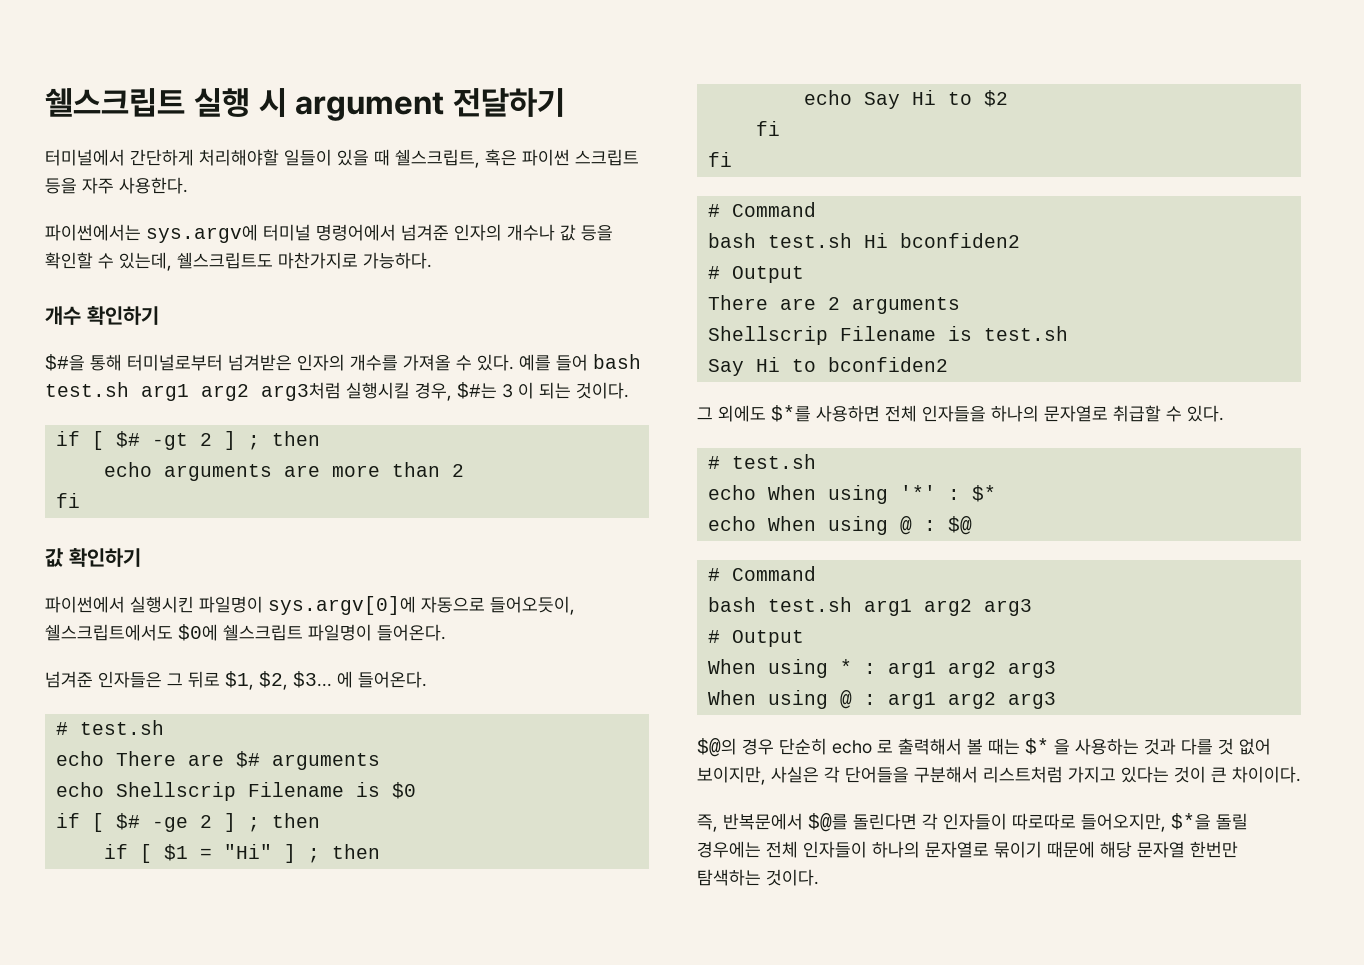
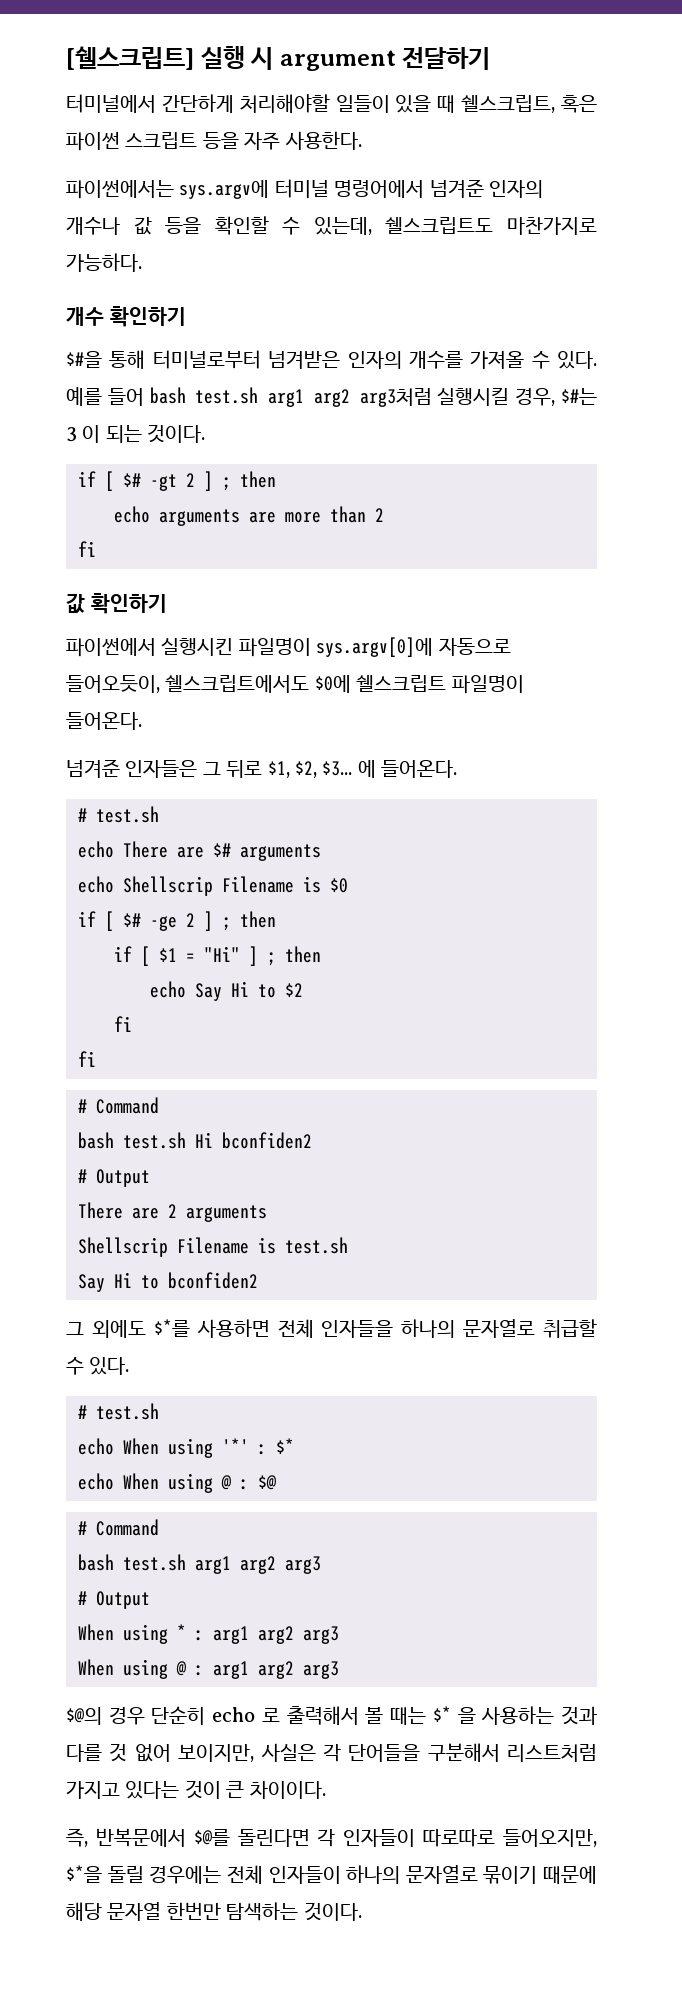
- 쉘스크립트 실행 시 argument 전달하기
+ [쉘스크립트] 실행 시 argument 전달하기

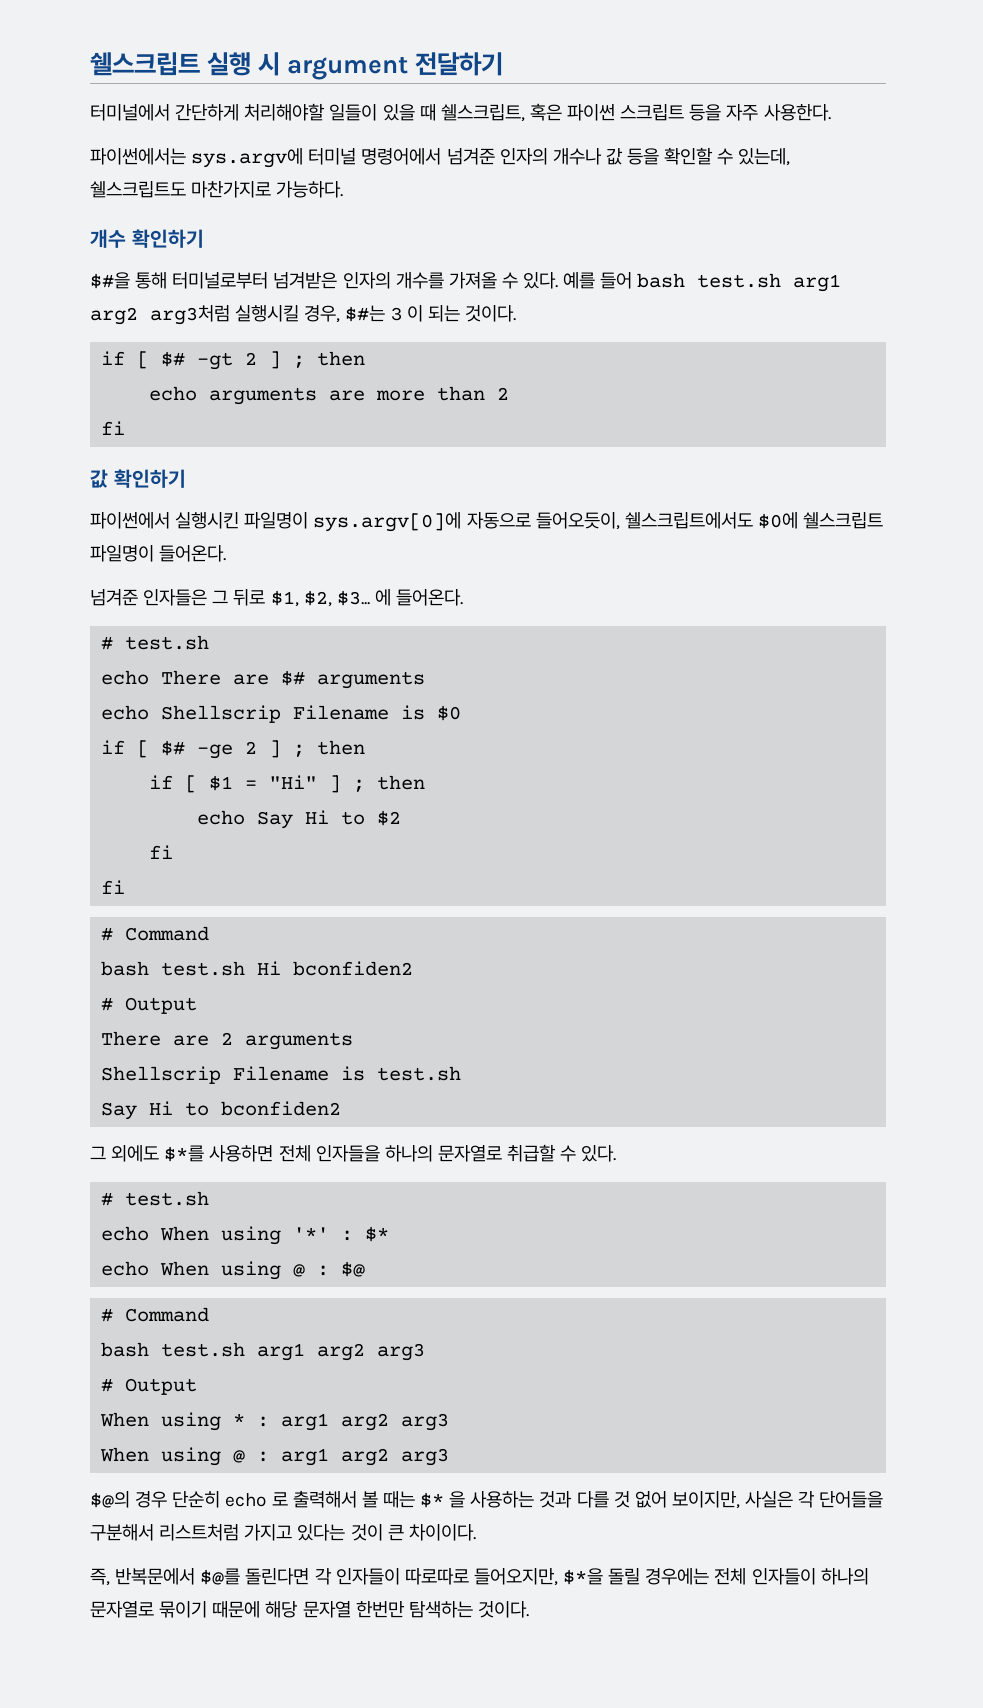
- [쉘스크립트] 실행 시 argument 전달하기
+ 쉘스크립트 실행 시 argument 전달하기

